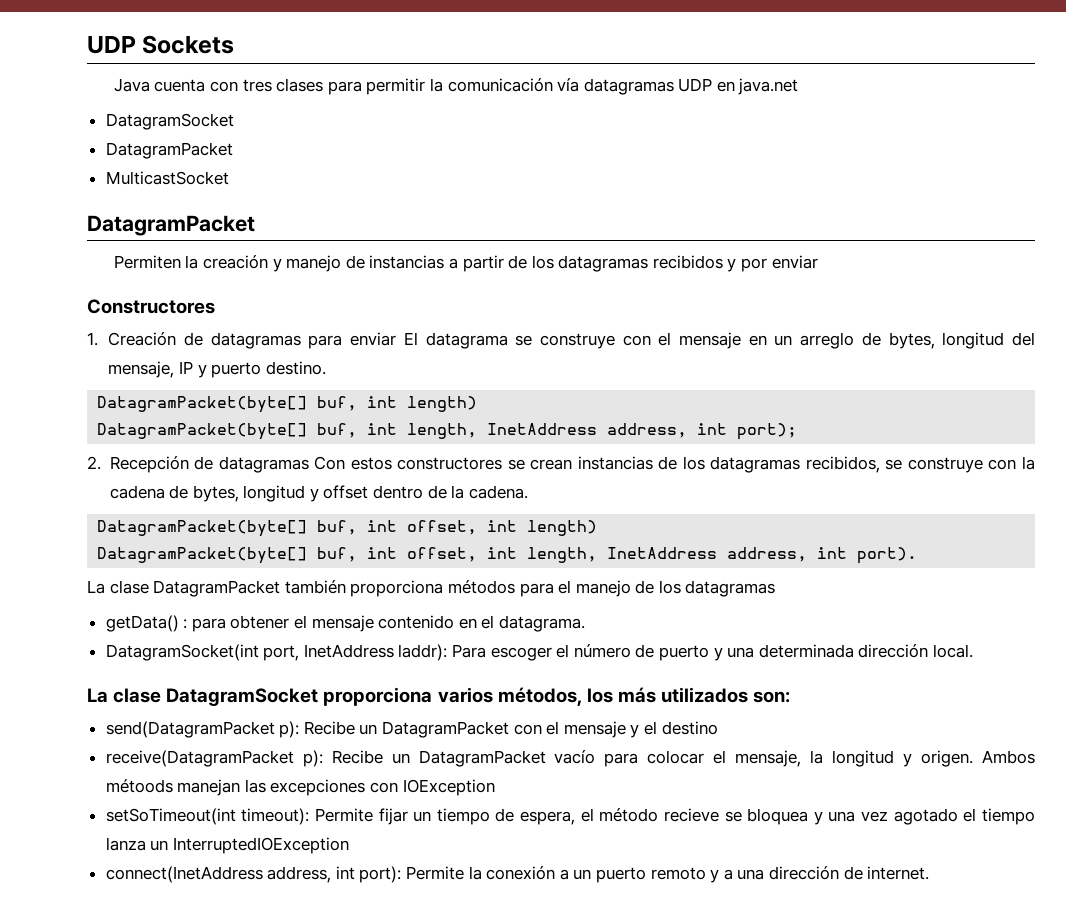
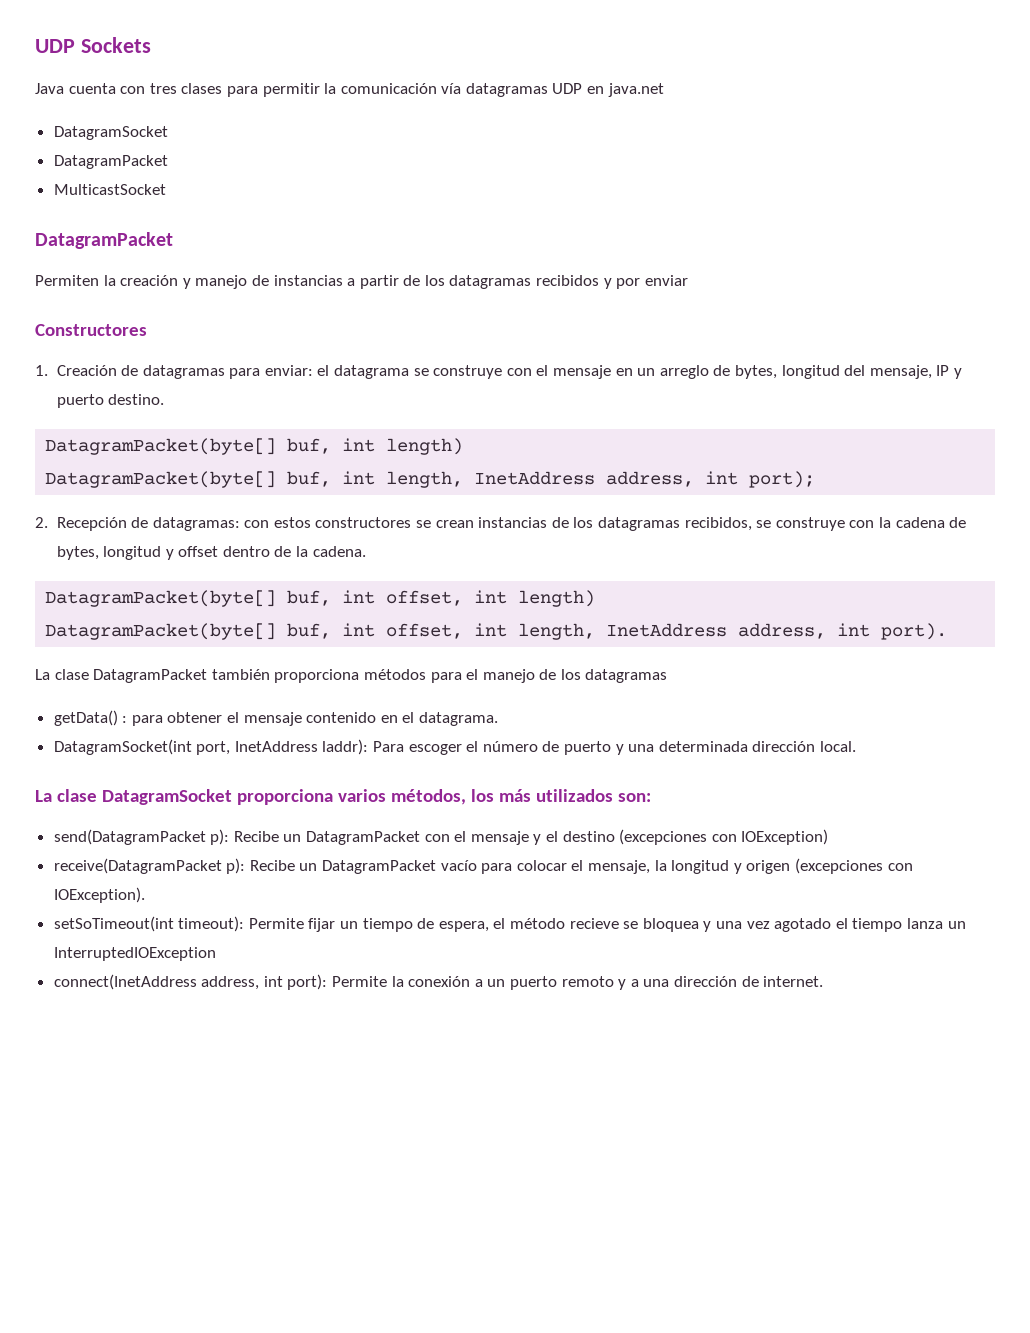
- 1. Creación de datagramas para enviar El datagrama se construye con el mensaje en un arreglo de bytes, longitud del mensaje, IP y puerto destino.
+ 1. Creación de datagramas para enviar: el datagrama se construye con el mensaje en un arreglo de bytes, longitud del mensaje, IP y puerto destino.
- 2. Recepción de datagramas Con estos constructores se crean instancias de los datagramas recibidos, se construye con la cadena de bytes, longitud y offset dentro de la cadena.
+ 2. Recepción de datagramas: con estos constructores se crean instancias de los datagramas recibidos, se construye con la cadena de bytes, longitud y offset dentro de la cadena.
- send(DatagramPacket p): Recibe un DatagramPacket con el mensaje y el destino
+ send(DatagramPacket p): Recibe un DatagramPacket con el mensaje y el destino (excepciones con IOException)
- receive(DatagramPacket p): Recibe un DatagramPacket vacío para colocar el mensaje, la longitud y origen. Ambos métoods manejan las excepciones con IOException
+ receive(DatagramPacket p): Recibe un DatagramPacket vacío para colocar el mensaje, la longitud y origen (excepciones con IOException).

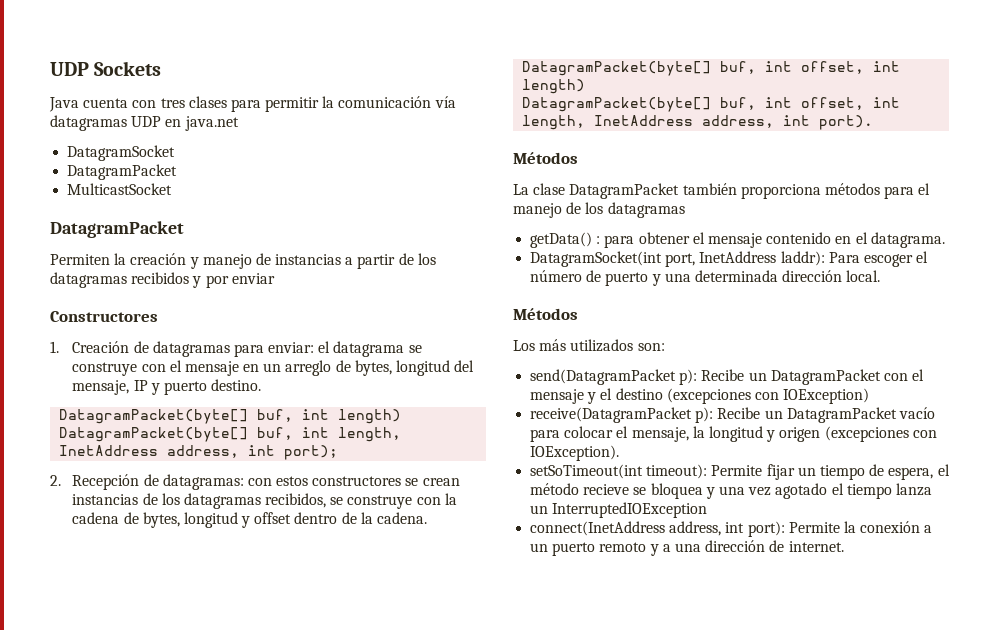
  DatagramPacket(byte[] buf, int offset, int length, InetAddress address, int port).
+ Métodos
  DatagramSocket(int port, InetAddress laddr): Para escoger el número de puerto y una determinada dirección local.
- La clase DatagramSocket proporciona varios métodos, los más utilizados son:
+ Métodos
+ Los más utilizados son:

